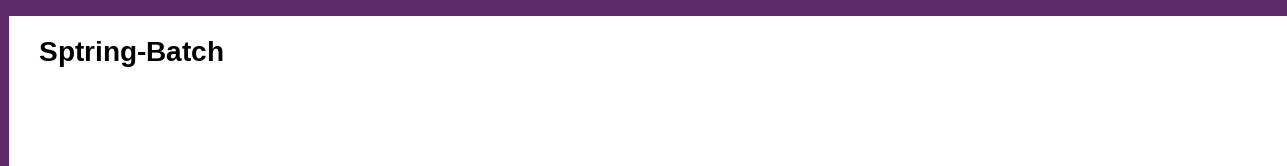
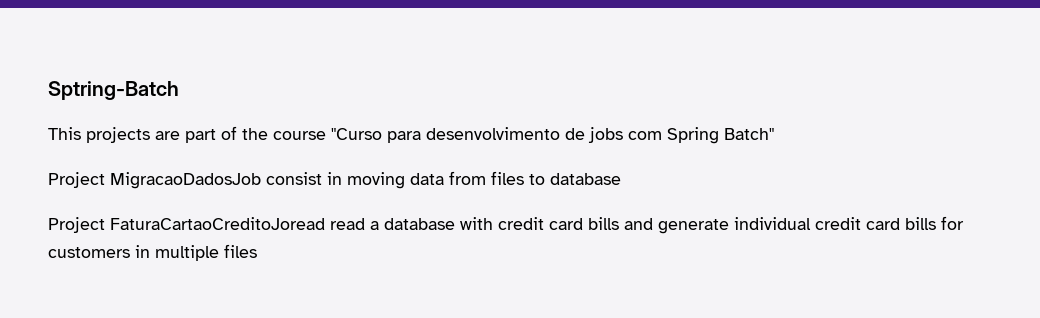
+ This projects are part of the course "Curso para desenvolvimento de jobs com Spring Batch"
+ Project MigracaoDadosJob consist in moving data from files to database
+ Project FaturaCartaoCreditoJoread read a database with credit card bills and generate individual credit card bills for customers in multiple files

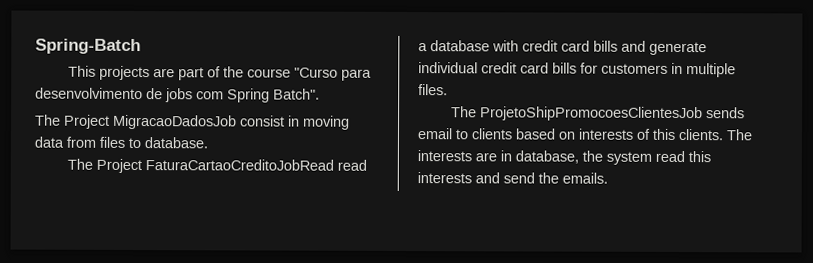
- Sptring-Batch
+ Spring-Batch
- This projects are part of the course "Curso para desenvolvimento de jobs com Spring Batch"
- Project MigracaoDadosJob consist in moving data from files to database
- Project FaturaCartaoCreditoJoread read a database with credit card bills and generate individual credit card bills for customers in multiple files
+ This projects are part of the course "Curso para desenvolvimento de jobs com Spring Batch".
+ The Project MigracaoDadosJob consist in moving data from files to database.
+ The Project FaturaCartaoCreditoJobRead read a database with credit card bills and generate individual credit card bills for customers in multiple files.
+ The ProjetoShipPromocoesClientesJob sends email to clients based on interests of this clients. The interests are in database, the system read this interests and send the emails.

